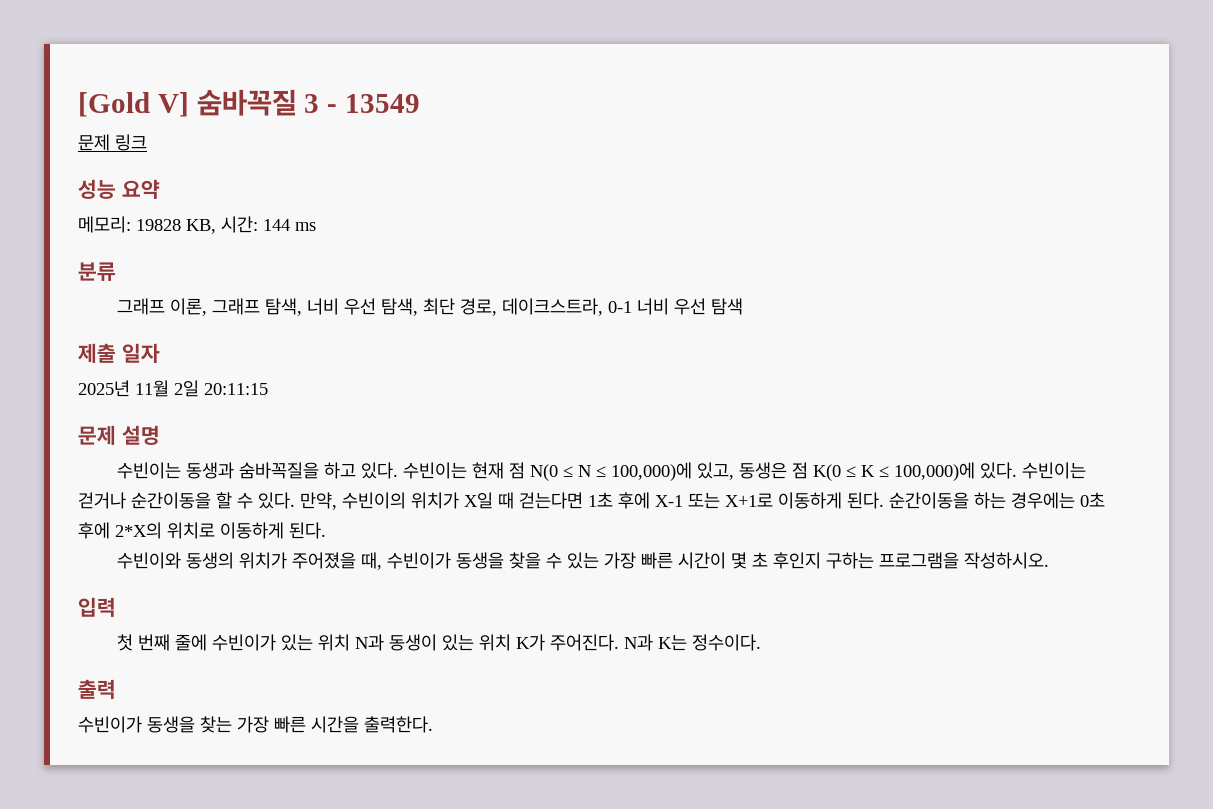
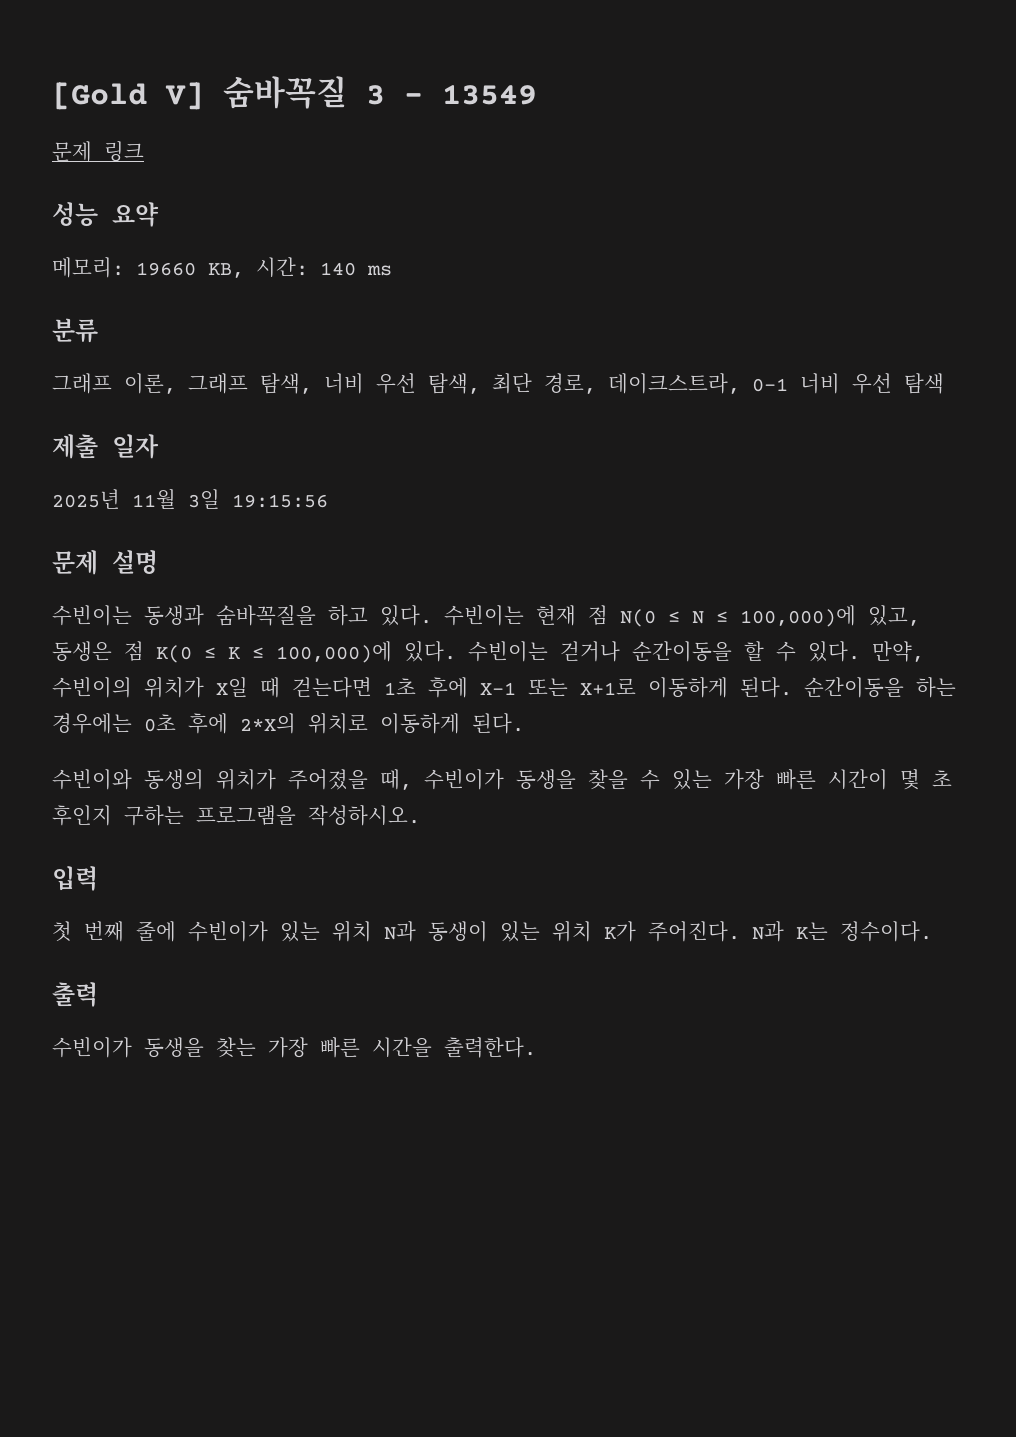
- 메모리: 19828 KB, 시간: 144 ms
+ 메모리: 19660 KB, 시간: 140 ms
- 2025년 11월 2일 20:11:15
+ 2025년 11월 3일 19:15:56

